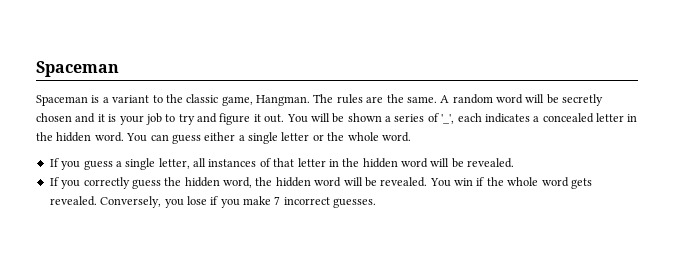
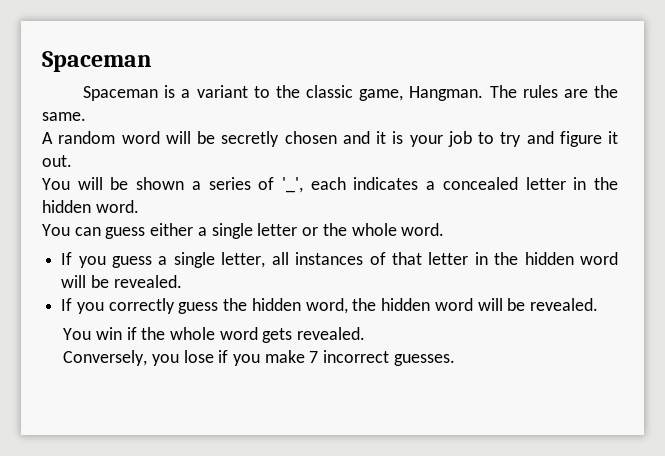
- The rules are the same. A random word will be secretly chosen and it is your job to try and figure it out. You will be shown a series of '_', each indicates a concealed letter in the hidden word. You can guess either a single letter or the whole word.
+ The rules are the same.
+ A random word will be secretly chosen and it is your job to try and figure it out.
+ You will be shown a series of '_', each indicates a concealed letter in the hidden word.
+ You can guess either a single letter or the whole word.
- If you correctly guess the hidden word, the hidden word will be revealed. You win if the whole word gets revealed. Conversely, you lose if you make 7 incorrect guesses.
+ If you correctly guess the hidden word, the hidden word will be revealed.
+ You win if the whole word gets revealed.
+ Conversely, you lose if you make 7 incorrect guesses.

